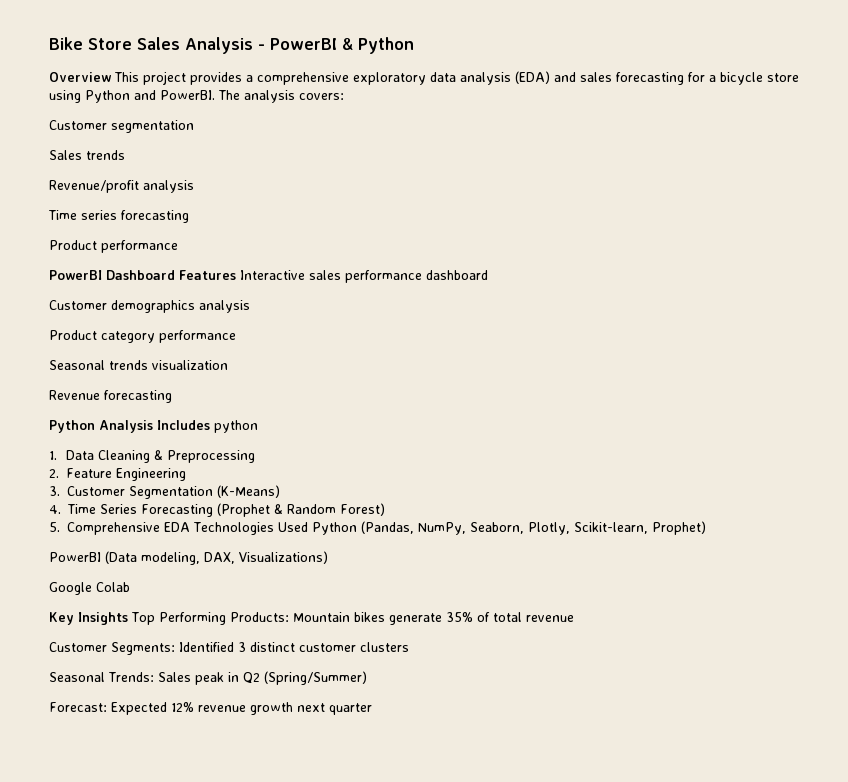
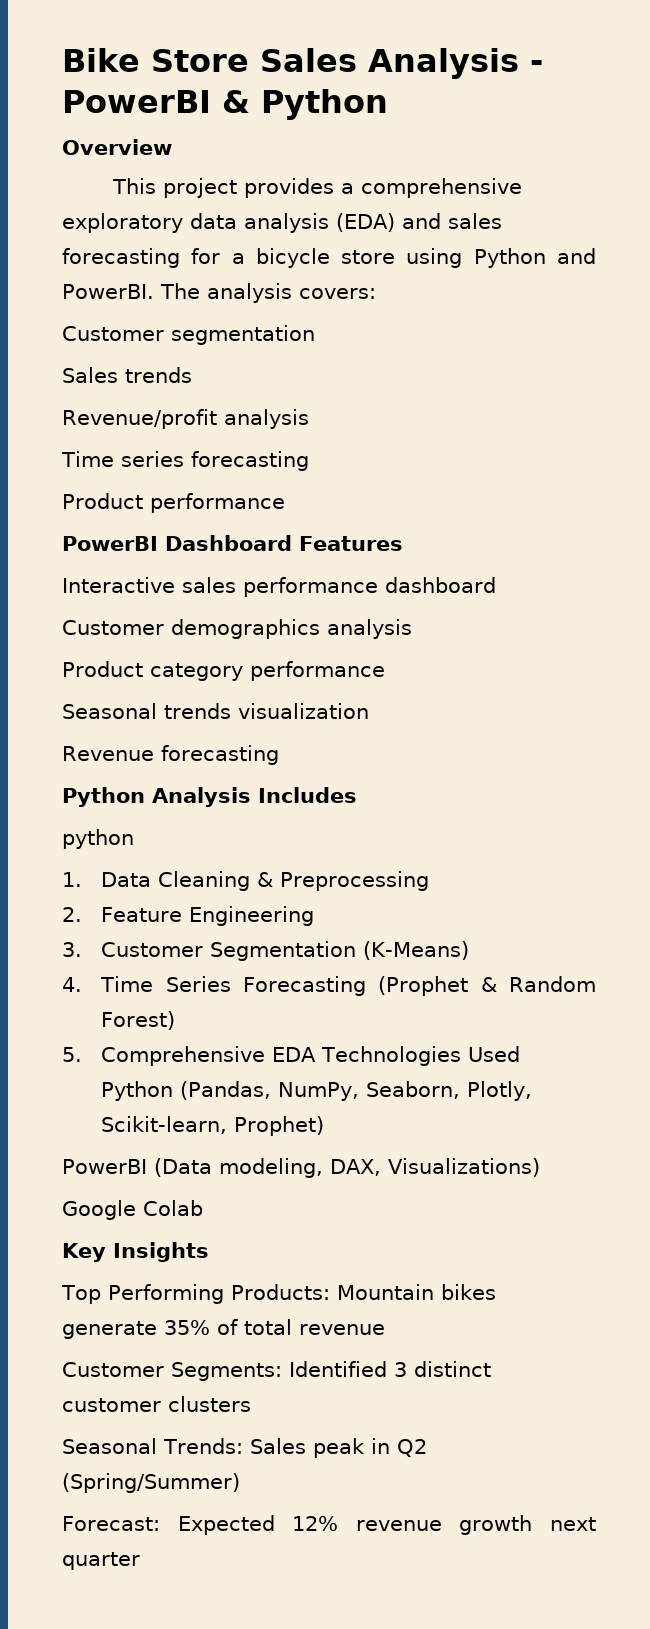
- Overview This project provides a comprehensive exploratory data analysis (EDA) and sales forecasting for a bicycle store using Python and PowerBI.
+ Overview
+ This project provides a comprehensive exploratory data analysis (EDA) and sales forecasting for a bicycle store using Python and PowerBI.
- PowerBI Dashboard Features Interactive sales performance dashboard
+ PowerBI Dashboard Features
+ Interactive sales performance dashboard
- Python Analysis Includes python
+ Python Analysis Includes
+ python
- Key Insights Top Performing Products: Mountain bikes generate 35% of total revenue
+ Key Insights
+ Top Performing Products: Mountain bikes generate 35% of total revenue

